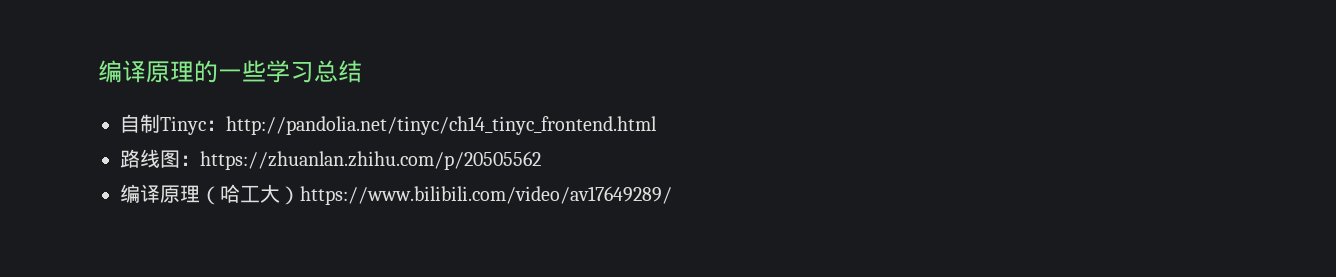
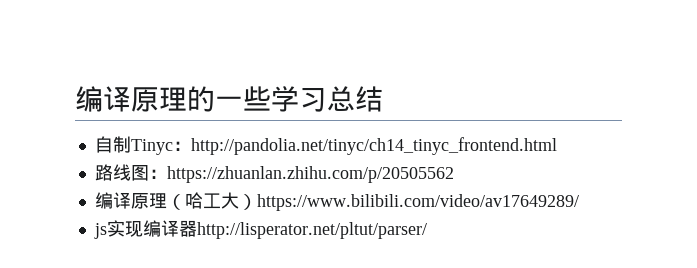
+ js实现编译器http://lisperator.net/pltut/parser/

